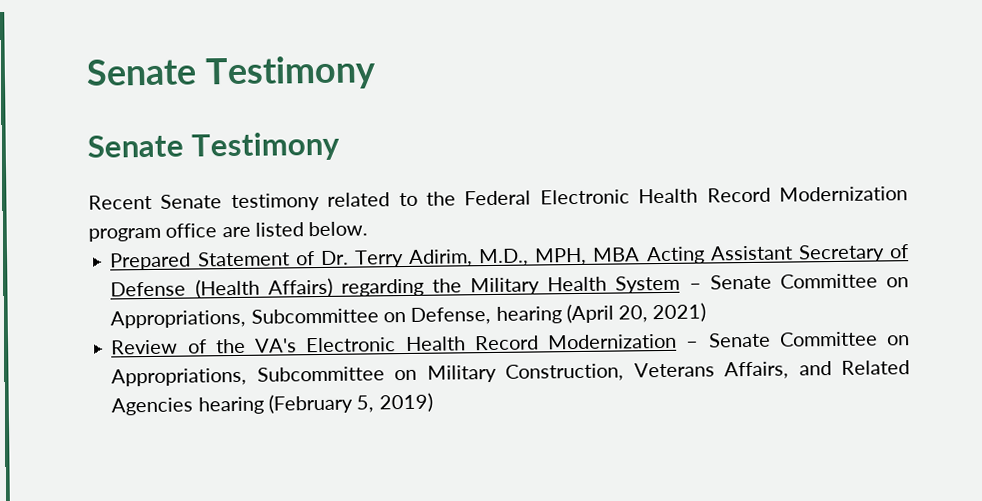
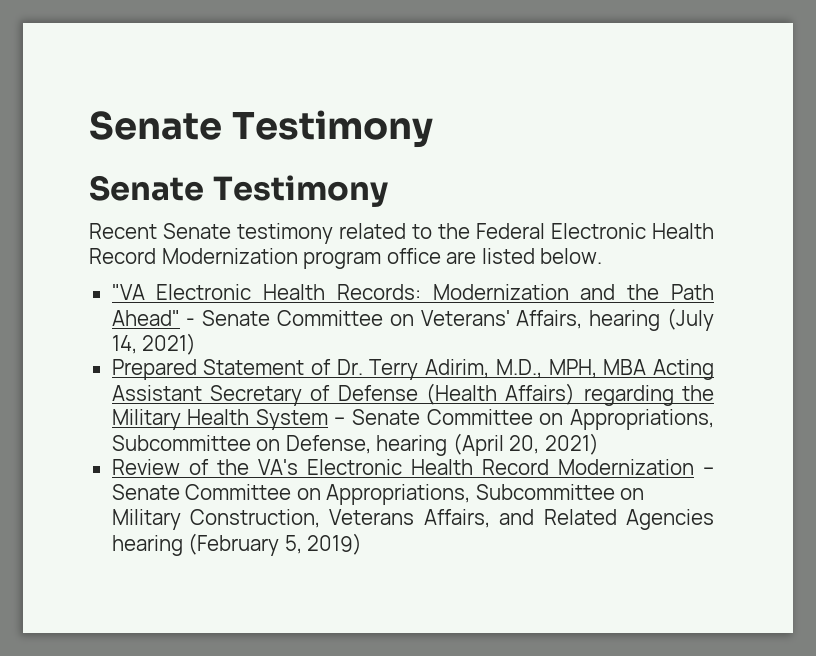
+ "VA Electronic Health Records: Modernization and the Path Ahead" - Senate Committee on Veterans' Affairs, hearing (July 14, 2021)

